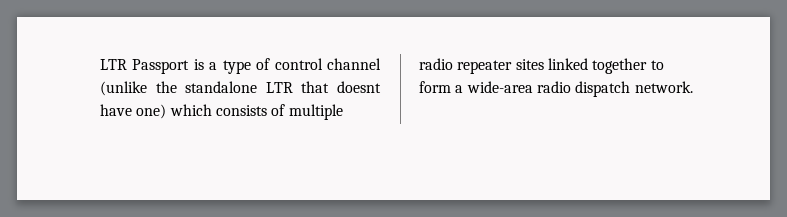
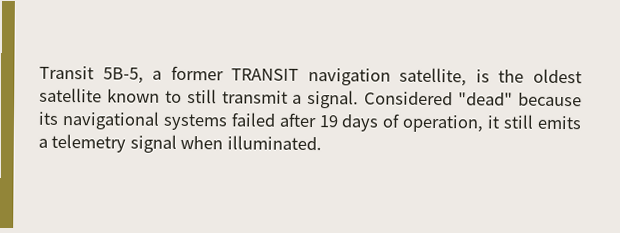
- LTR Passport is a type of control channel (unlike the standalone LTR that doesnt have one) which consists of multiple radio repeater sites linked together to form a wide-area radio dispatch network.
+ Transit 5B-5, a former TRANSIT navigation satellite, is the oldest satellite known to still transmit a signal. Considered "dead" because its navigational systems failed after 19 days of operation, it still emits a telemetry signal when illuminated.

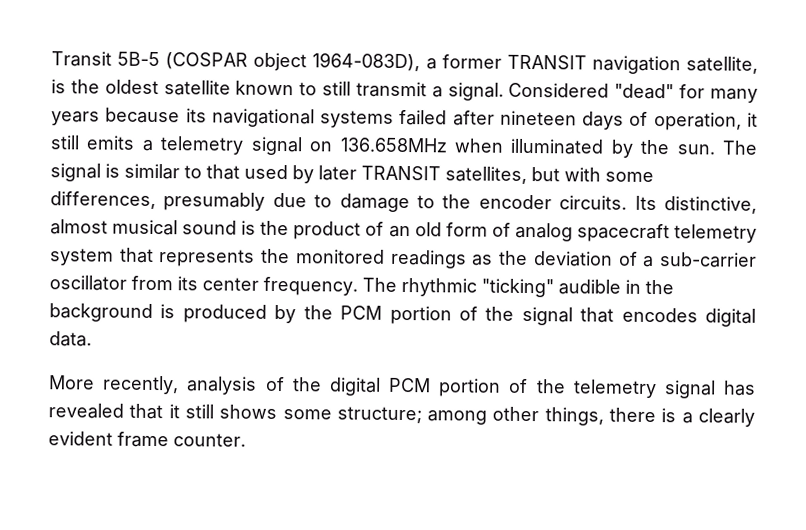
- Transit 5B-5, a former TRANSIT navigation satellite, is the oldest satellite known to still transmit a signal.
+ Transit 5B-5 (COSPAR object 1964-083D), a former TRANSIT navigation satellite, is the oldest satellite known to still transmit a signal.
- Considered "dead" because its navigational systems failed after 19 days of operation, it still emits a telemetry signal when illuminated.
+ Considered "dead" for many years because its navigational systems failed after nineteen days of operation, it still emits a telemetry signal on 136.658MHz when illuminated by the sun. The signal is similar to that used by later TRANSIT satellites, but with some differences, presumably due to damage to the encoder circuits. Its distinctive, almost musical sound is the product of an old form of analog spacecraft telemetry system that represents the monitored readings as the deviation of a sub-carrier oscillator from its center frequency. The rhythmic "ticking" audible in the background is produced by the PCM portion of the signal that encodes digital data.
+ More recently, analysis of the digital PCM portion of the telemetry signal has revealed that it still shows some structure; among other things, there is a clearly evident frame counter.

